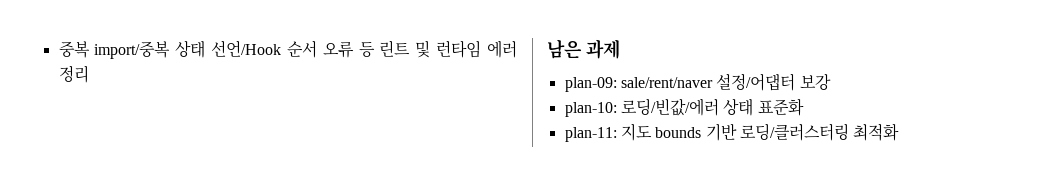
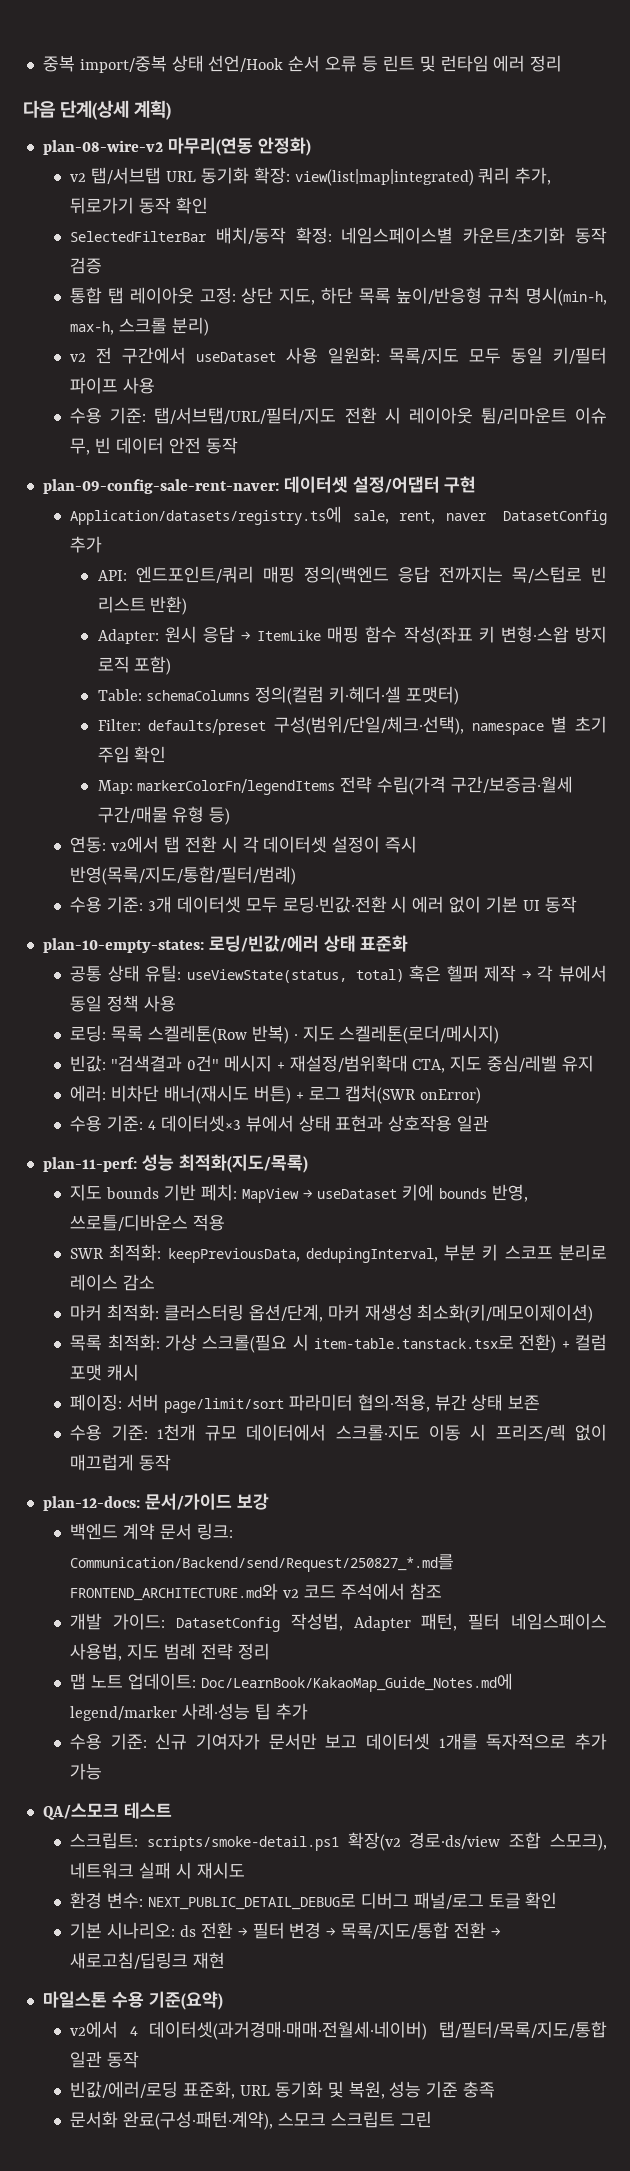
- 남은 과제
- plan-09: sale/rent/naver 설정/어댑터 보강
- plan-10: 로딩/빈값/에러 상태 표준화
- plan-11: 지도 bounds 기반 로딩/클러스터링 최적화
+ 다음 단계(상세 계획)
+ plan-08-wire-v2 마무리(연동 안정화)
+ v2 탭/서브탭 URL 동기화 확장: view(list|map|integrated) 쿼리 추가, 뒤로가기 동작 확인
+ SelectedFilterBar 배치/동작 확정: 네임스페이스별 카운트/초기화 동작 검증
+ 통합 탭 레이아웃 고정: 상단 지도, 하단 목록 높이/반응형 규칙 명시(min-h, max-h, 스크롤 분리)
+ v2 전 구간에서 useDataset 사용 일원화: 목록/지도 모두 동일 키/필터 파이프 사용
+ 수용 기준: 탭/서브탭/URL/필터/지도 전환 시 레이아웃 튐/리마운트 이슈 무, 빈 데이터 안전 동작
+ plan-09-config-sale-rent-naver: 데이터셋 설정/어댑터 구현
+ Application/datasets/registry.ts에 sale, rent, naver DatasetConfig 추가
+ API: 엔드포인트/쿼리 매핑 정의(백엔드 응답 전까지는 목/스텁로 빈 리스트 반환)
+ Adapter: 원시 응답 → ItemLike 매핑 함수 작성(좌표 키 변형·스왑 방지 로직 포함)
+ Table: schemaColumns 정의(컬럼 키·헤더·셀 포맷터)
+ Filter: defaults/preset 구성(범위/단일/체크·선택), namespace 별 초기 주입 확인
+ Map: markerColorFn/legendItems 전략 수립(가격 구간/보증금·월세 구간/매물 유형 등)
+ 연동: v2에서 탭 전환 시 각 데이터셋 설정이 즉시 반영(목록/지도/통합/필터/범례)
+ 수용 기준: 3개 데이터셋 모두 로딩·빈값·전환 시 에러 없이 기본 UI 동작
+ plan-10-empty-states: 로딩/빈값/에러 상태 표준화
+ 공통 상태 유틸: useViewState(status, total) 혹은 헬퍼 제작 → 각 뷰에서 동일 정책 사용
+ 로딩: 목록 스켈레톤(Row 반복) · 지도 스켈레톤(로더/메시지)
+ 빈값: "검색결과 0건" 메시지 + 재설정/범위확대 CTA, 지도 중심/레벨 유지
+ 에러: 비차단 배너(재시도 버튼) + 로그 캡처(SWR onError)
+ 수용 기준: 4 데이터셋×3 뷰에서 상태 표현과 상호작용 일관
+ plan-11-perf: 성능 최적화(지도/목록)
+ 지도 bounds 기반 페치: MapView → useDataset 키에 bounds 반영, 쓰로틀/디바운스 적용
+ SWR 최적화: keepPreviousData, dedupingInterval, 부분 키 스코프 분리로 레이스 감소
+ 마커 최적화: 클러스터링 옵션/단계, 마커 재생성 최소화(키/메모이제이션)
+ 목록 최적화: 가상 스크롤(필요 시 item-table.tanstack.tsx로 전환) + 컬럼 포맷 캐시
+ 페이징: 서버 page/limit/sort 파라미터 협의·적용, 뷰간 상태 보존
+ 수용 기준: 1천개 규모 데이터에서 스크롤·지도 이동 시 프리즈/렉 없이 매끄럽게 동작
+ plan-12-docs: 문서/가이드 보강
+ 백엔드 계약 문서 링크: Communication/Backend/send/Request/250827_*.md를 FRONTEND_ARCHITECTURE.md와 v2 코드 주석에서 참조
+ 개발 가이드: DatasetConfig 작성법, Adapter 패턴, 필터 네임스페이스 사용법, 지도 범례 전략 정리
+ 맵 노트 업데이트: Doc/LearnBook/KakaoMap_Guide_Notes.md에 legend/marker 사례·성능 팁 추가
+ 수용 기준: 신규 기여자가 문서만 보고 데이터셋 1개를 독자적으로 추가 가능
+ QA/스모크 테스트
+ 스크립트: scripts/smoke-detail.ps1 확장(v2 경로·ds/view 조합 스모크), 네트워크 실패 시 재시도
+ 환경 변수: NEXT_PUBLIC_DETAIL_DEBUG로 디버그 패널/로그 토글 확인
+ 기본 시나리오: ds 전환 → 필터 변경 → 목록/지도/통합 전환 → 새로고침/딥링크 재현
+ 마일스톤 수용 기준(요약)
+ v2에서 4 데이터셋(과거경매·매매·전월세·네이버) 탭/필터/목록/지도/통합 일관 동작
+ 빈값/에러/로딩 표준화, URL 동기화 및 복원, 성능 기준 충족
+ 문서화 완료(구성·패턴·계약), 스모크 스크립트 그린

